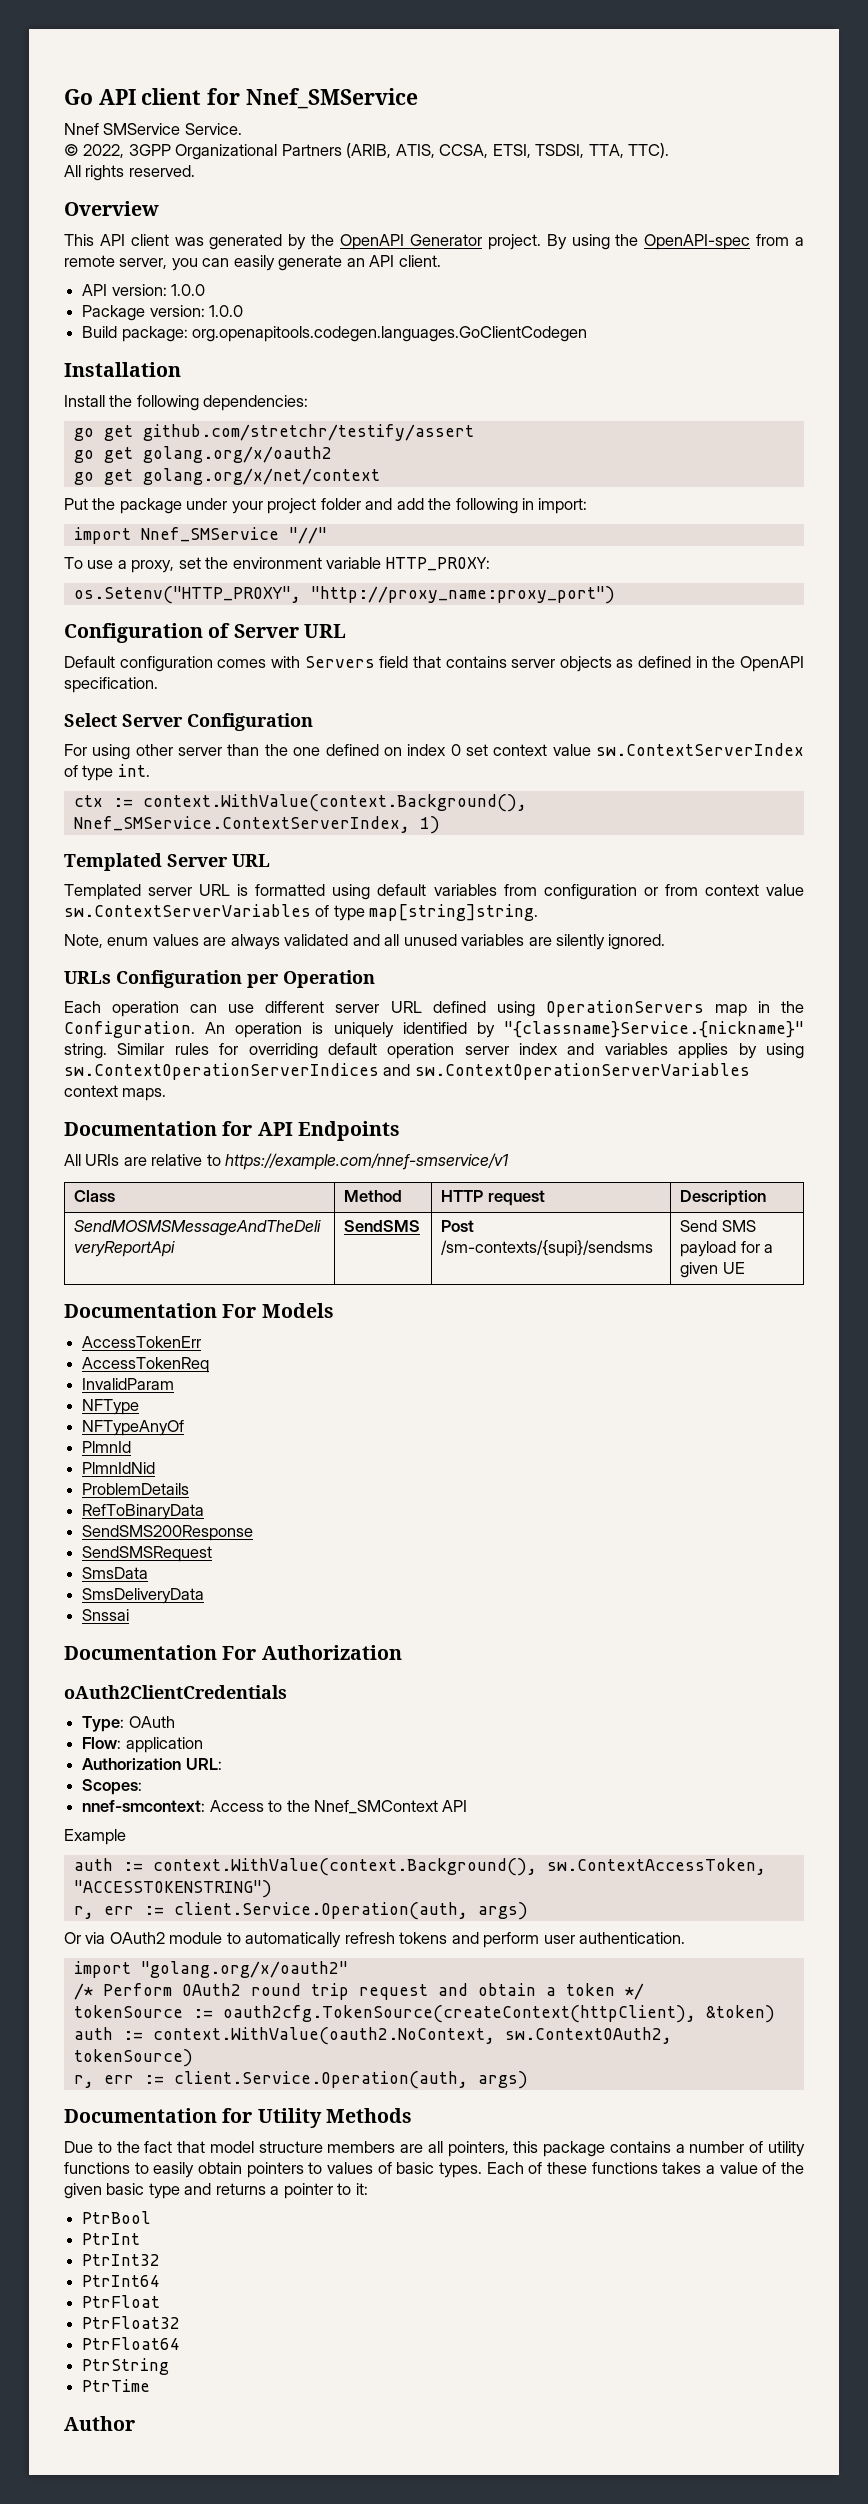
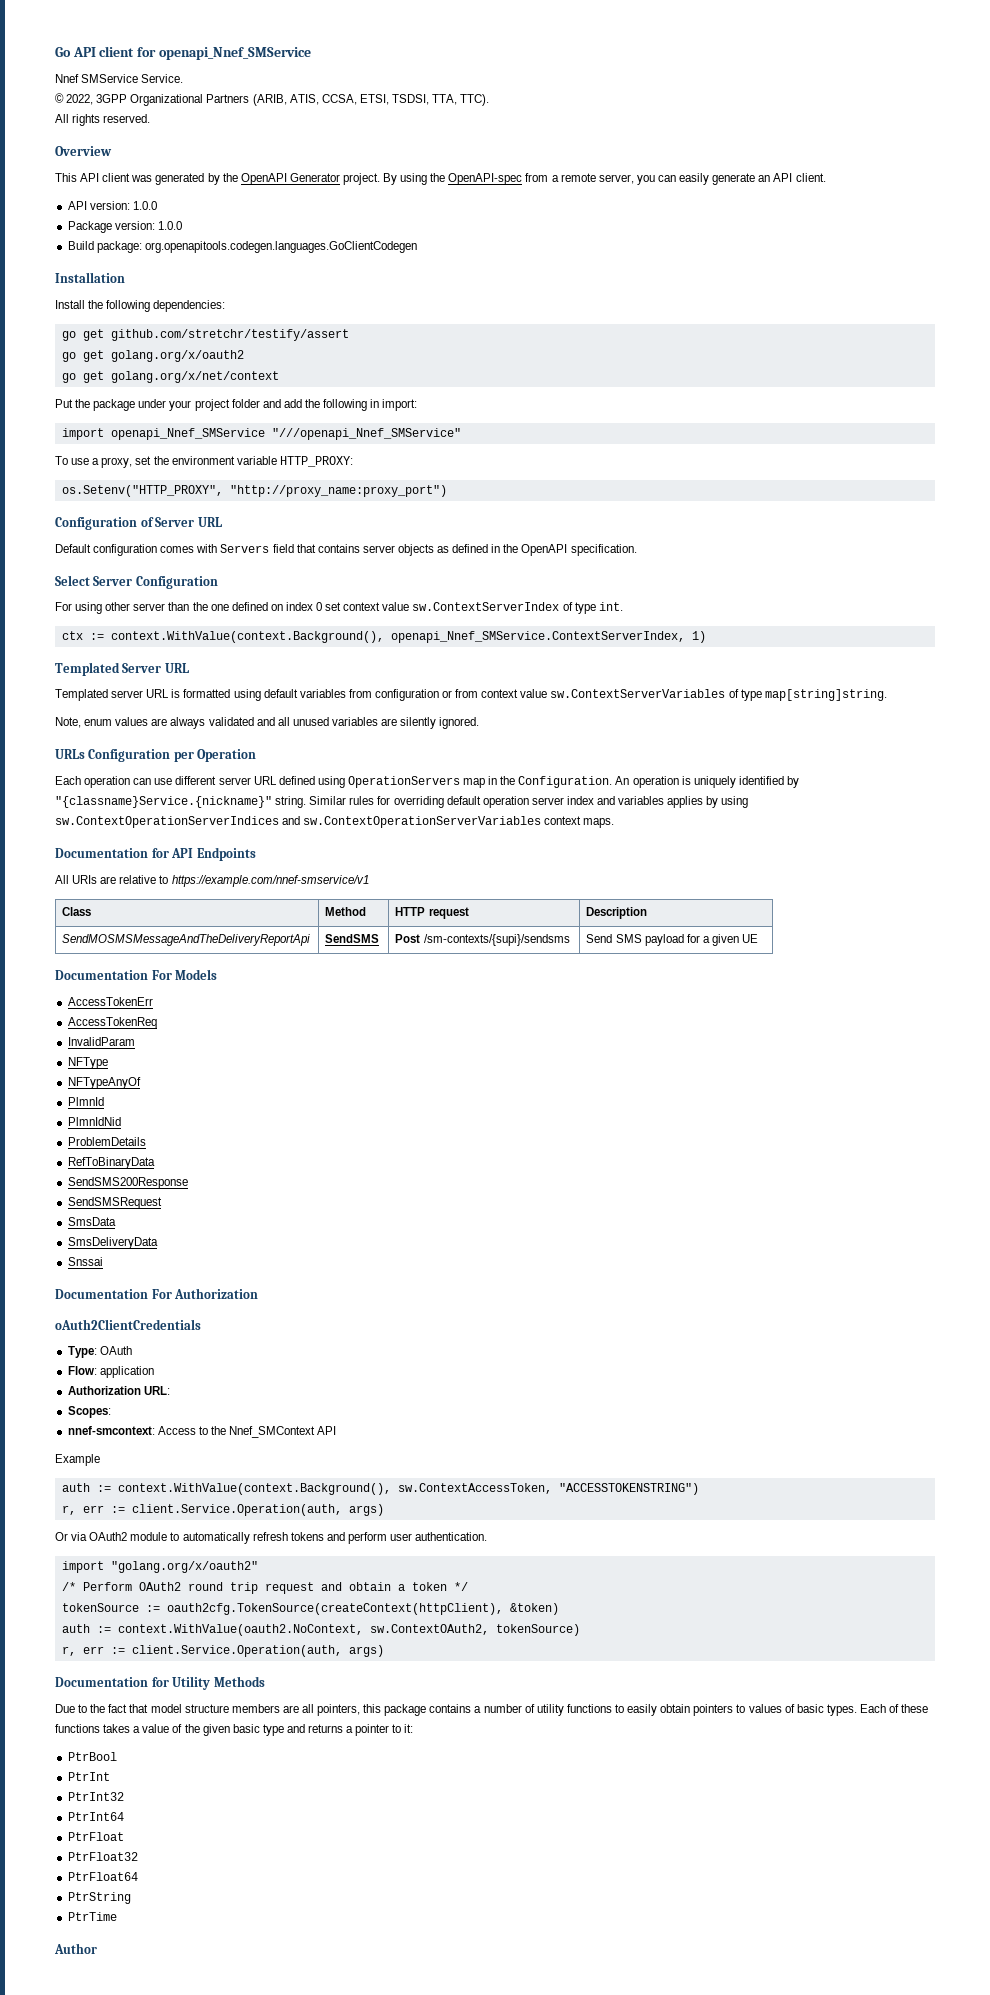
- Go API client for Nnef_SMService
+ Go API client for openapi_Nnef_SMService
- import Nnef_SMService "//"
+ import openapi_Nnef_SMService "///openapi_Nnef_SMService"
- ctx := context.WithValue(context.Background(), Nnef_SMService.ContextServerIndex, 1)
+ ctx := context.WithValue(context.Background(), openapi_Nnef_SMService.ContextServerIndex, 1)

